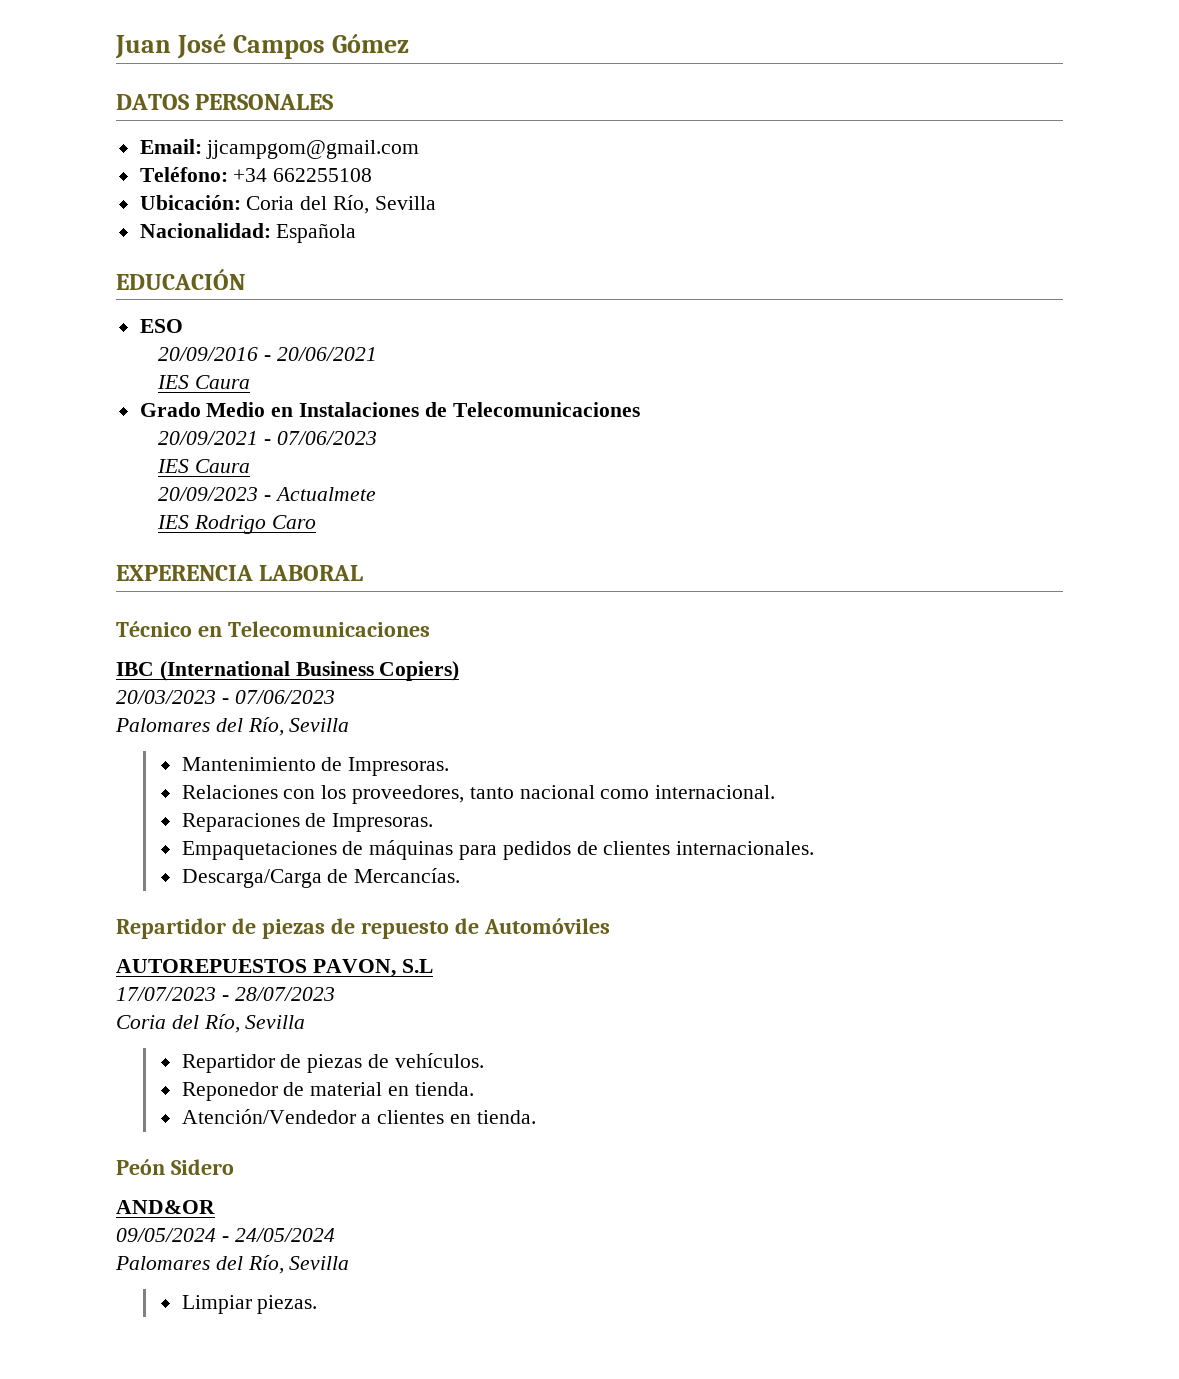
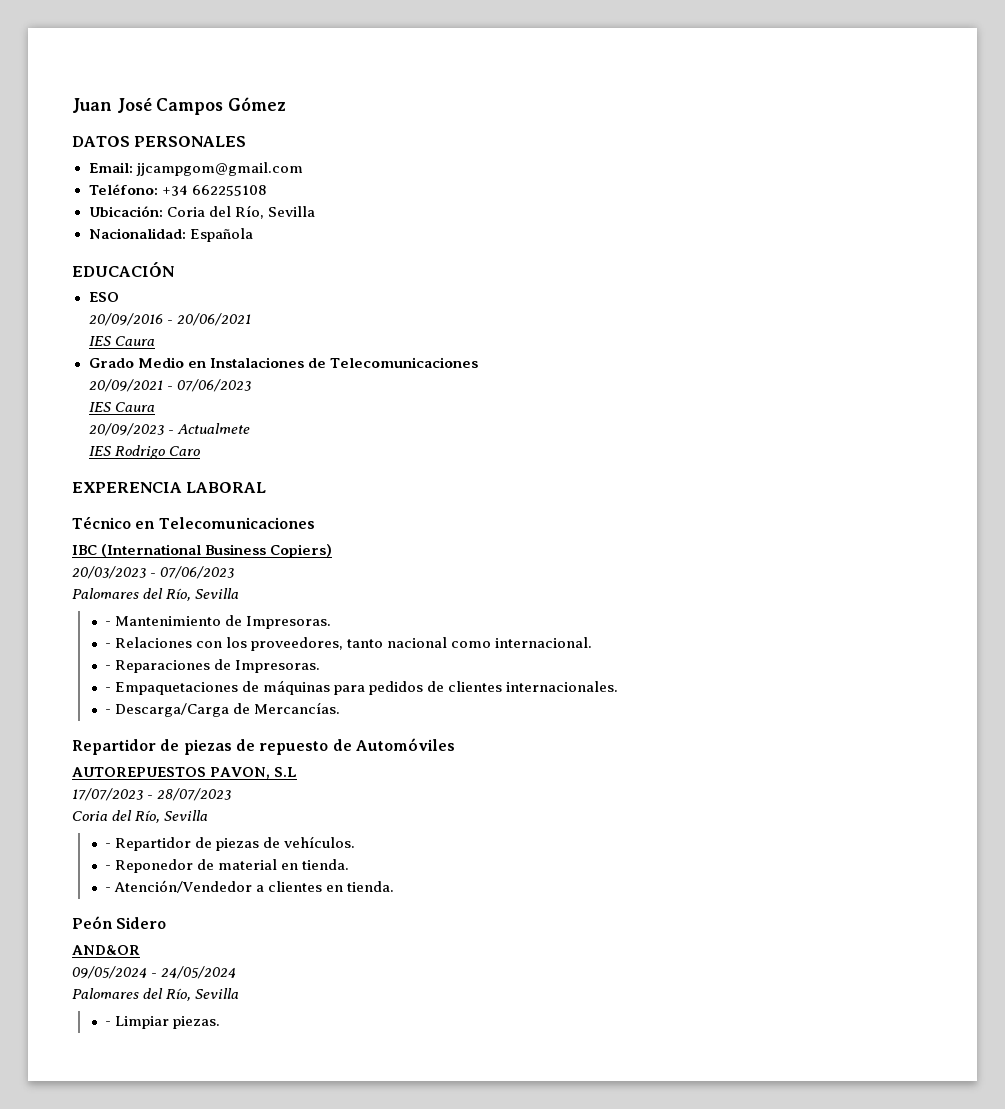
- Mantenimiento de Impresoras.
+ - Mantenimiento de Impresoras.
- Relaciones con los proveedores, tanto nacional como internacional.
+ - Relaciones con los proveedores, tanto nacional como internacional.
- Reparaciones de Impresoras.
+ - Reparaciones de Impresoras.
- Empaquetaciones de máquinas para pedidos de clientes internacionales.
+ - Empaquetaciones de máquinas para pedidos de clientes internacionales.
- Descarga/Carga de Mercancías.
+ - Descarga/Carga de Mercancías.
- Repartidor de piezas de vehículos.
+ - Repartidor de piezas de vehículos.
- Reponedor de material en tienda.
+ - Reponedor de material en tienda.
- Atención/Vendedor a clientes en tienda.
+ - Atención/Vendedor a clientes en tienda.
- Limpiar piezas.
+ - Limpiar piezas.

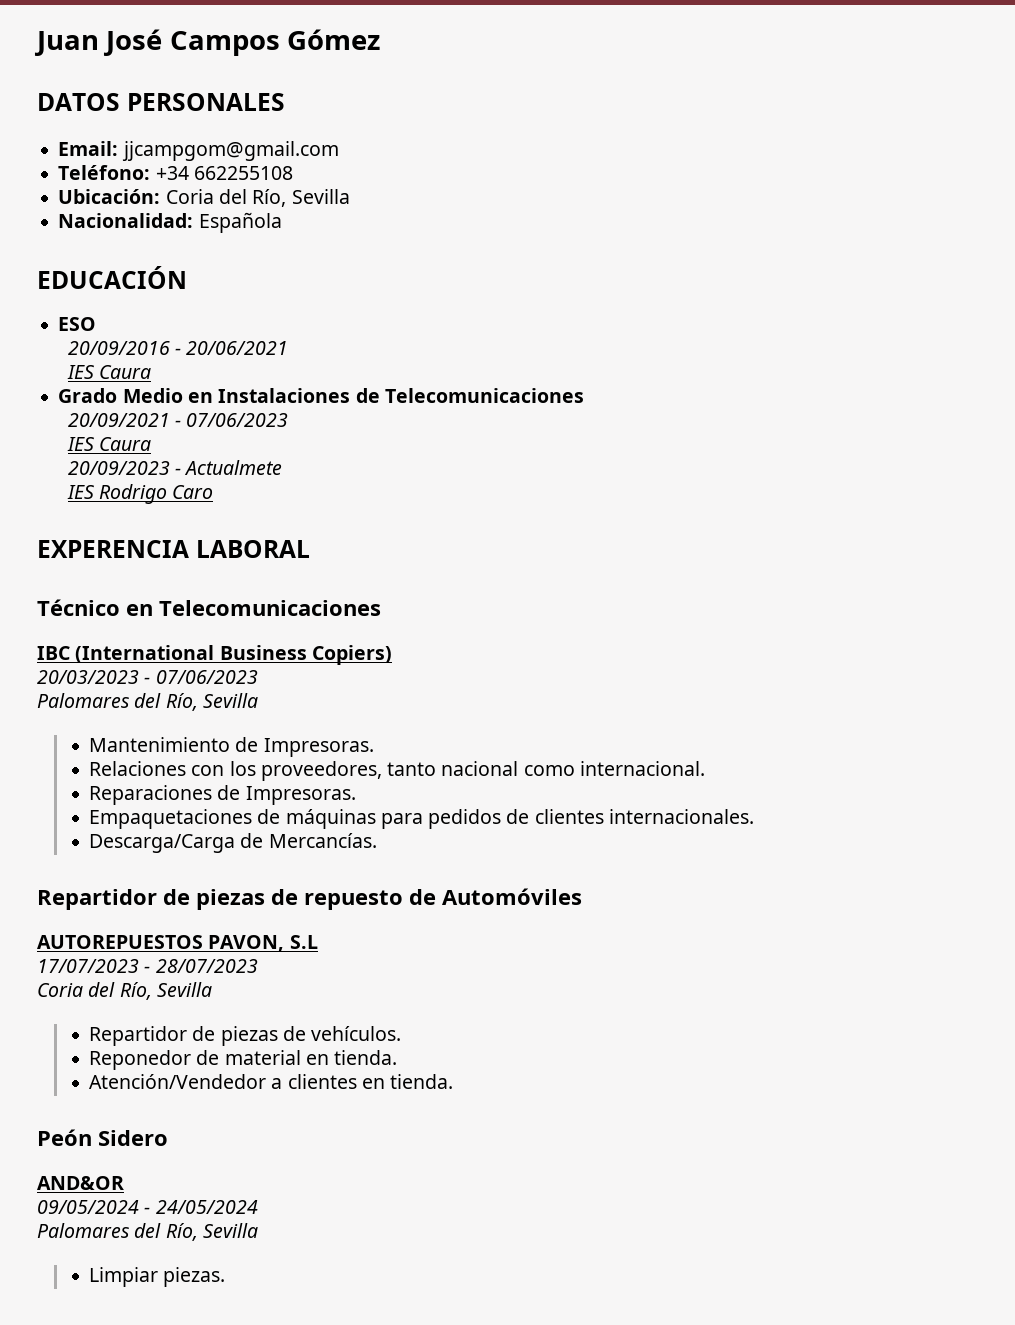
- - Mantenimiento de Impresoras.
+ Mantenimiento de Impresoras.
- - Relaciones con los proveedores, tanto nacional como internacional.
+ Relaciones con los proveedores, tanto nacional como internacional.
- - Reparaciones de Impresoras.
+ Reparaciones de Impresoras.
- - Empaquetaciones de máquinas para pedidos de clientes internacionales.
+ Empaquetaciones de máquinas para pedidos de clientes internacionales.
- - Descarga/Carga de Mercancías.
+ Descarga/Carga de Mercancías.
- - Repartidor de piezas de vehículos.
+ Repartidor de piezas de vehículos.
- - Reponedor de material en tienda.
+ Reponedor de material en tienda.
- - Atención/Vendedor a clientes en tienda.
+ Atención/Vendedor a clientes en tienda.
- - Limpiar piezas.
+ Limpiar piezas.

